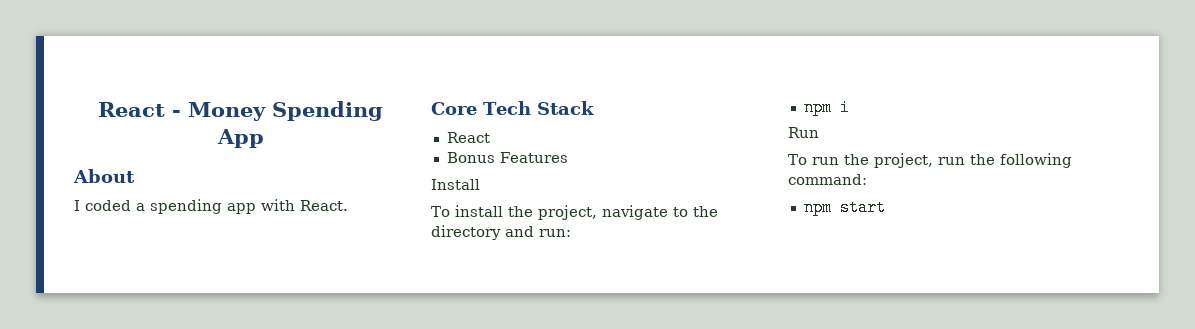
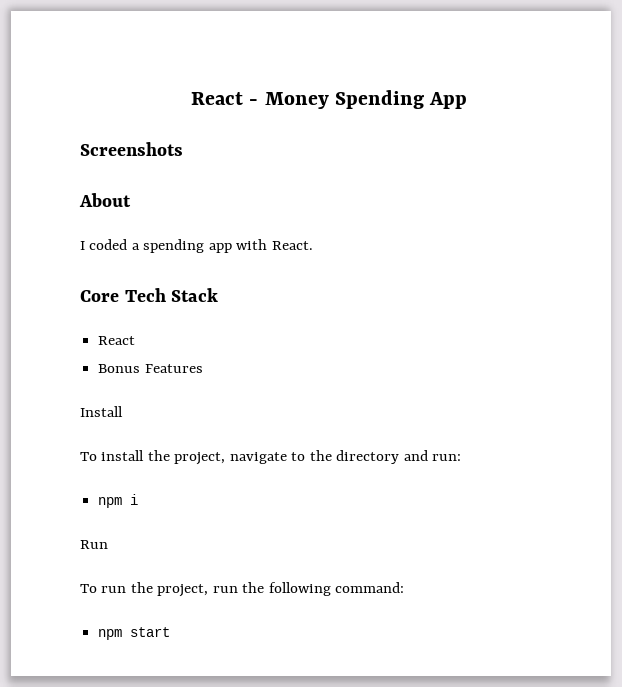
+ Screenshots

